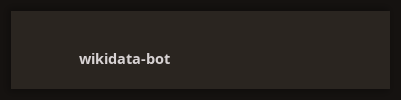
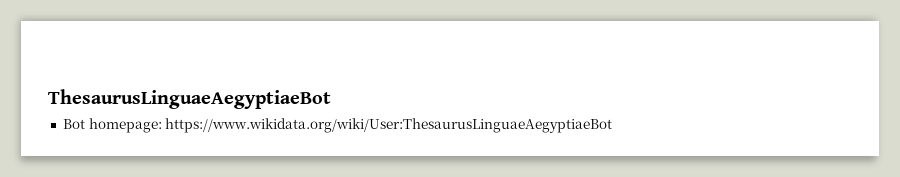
- wikidata-bot
+ ThesaurusLinguaeAegyptiaeBot
+ Bot homepage: https://www.wikidata.org/wiki/User:ThesaurusLinguaeAegyptiaeBot

